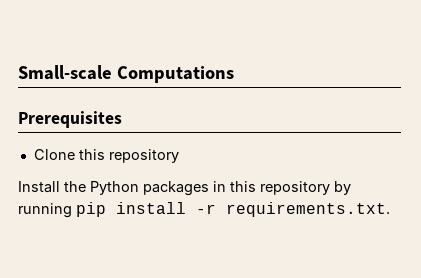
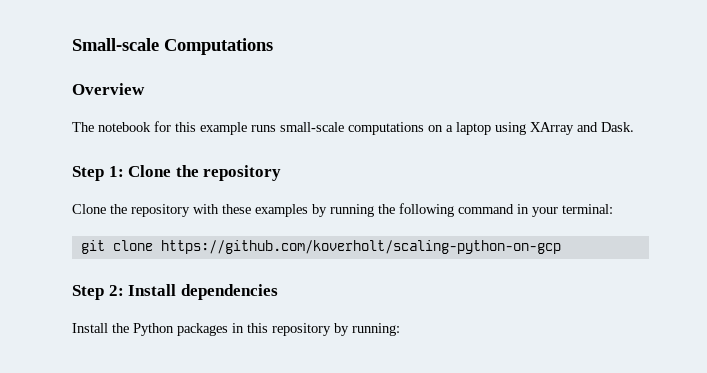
- Prerequisites
- Clone this repository
+ Overview
+ The notebook for this example runs small-scale computations on a laptop using XArray and Dask.
+ Step 1: Clone the repository
+ Clone the repository with these examples by running the following command in your terminal:
+ git clone https://github.com/koverholt/scaling-python-on-gcp
+ Step 2: Install dependencies
- Install the Python packages in this repository by running pip install -r requirements.txt.
+ Install the Python packages in this repository by running:

